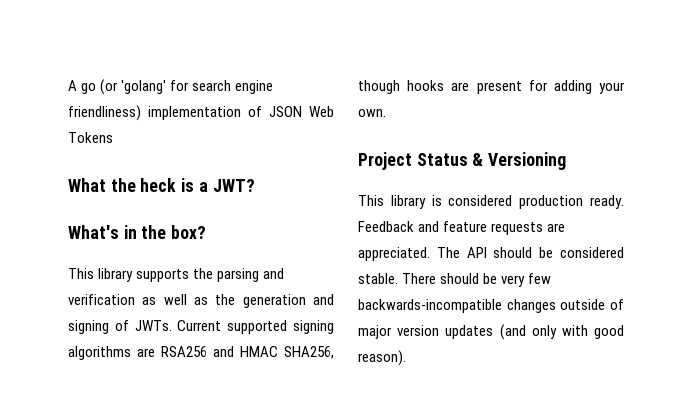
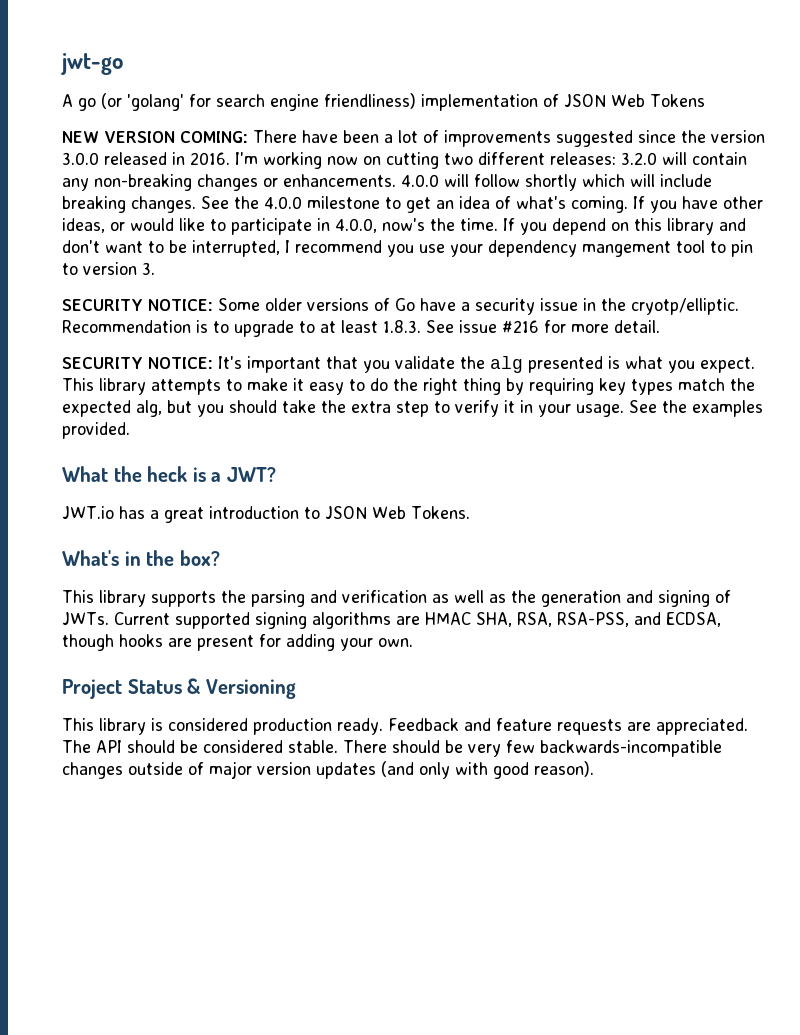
+ jwt-go
+ NEW VERSION COMING: There have been a lot of improvements suggested since the version 3.0.0 released in 2016. I'm working now on cutting two different releases: 3.2.0 will contain any non-breaking changes or enhancements. 4.0.0 will follow shortly which will include breaking changes. See the 4.0.0 milestone to get an idea of what's coming. If you have other ideas, or would like to participate in 4.0.0, now's the time. If you depend on this library and don't want to be interrupted, I recommend you use your dependency mangement tool to pin to version 3.
+ SECURITY NOTICE: Some older versions of Go have a security issue in the cryotp/elliptic. Recommendation is to upgrade to at least 1.8.3. See issue #216 for more detail.
+ SECURITY NOTICE: It's important that you validate the alg presented is what you expect. This library attempts to make it easy to do the right thing by requiring key types match the expected alg, but you should take the extra step to verify it in your usage. See the examples provided.
+ JWT.io has a great introduction to JSON Web Tokens.
- Current supported signing algorithms are RSA256 and HMAC SHA256, though hooks are present for adding your own.
+ Current supported signing algorithms are HMAC SHA, RSA, RSA-PSS, and ECDSA, though hooks are present for adding your own.

